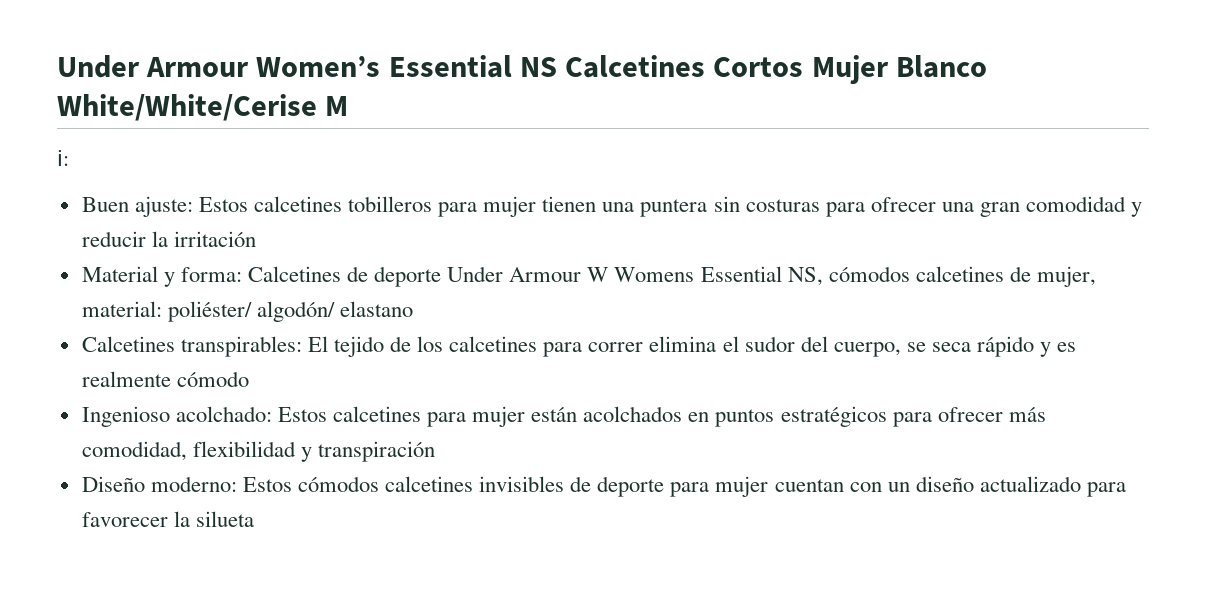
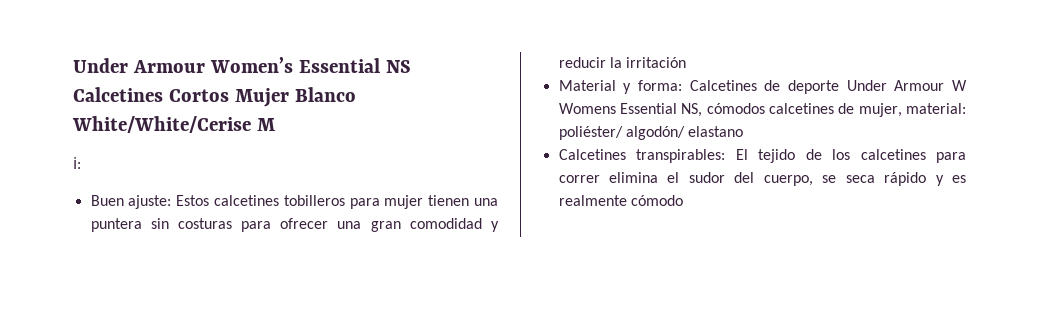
- Ingenioso acolchado: Estos calcetines para mujer están acolchados en puntos estratégicos para ofrecer más comodidad, flexibilidad y transpiración
- Diseño moderno: Estos cómodos calcetines invisibles de deporte para mujer cuentan con un diseño actualizado para favorecer la silueta

